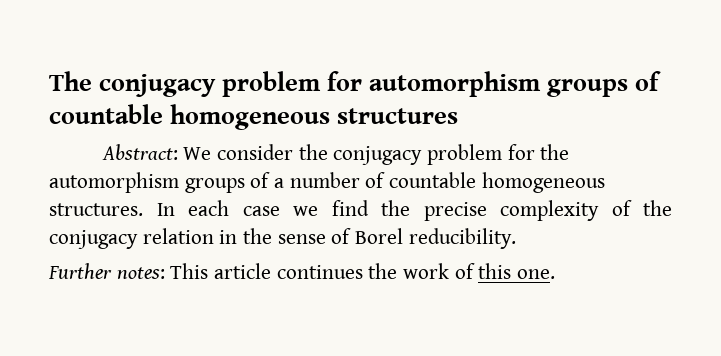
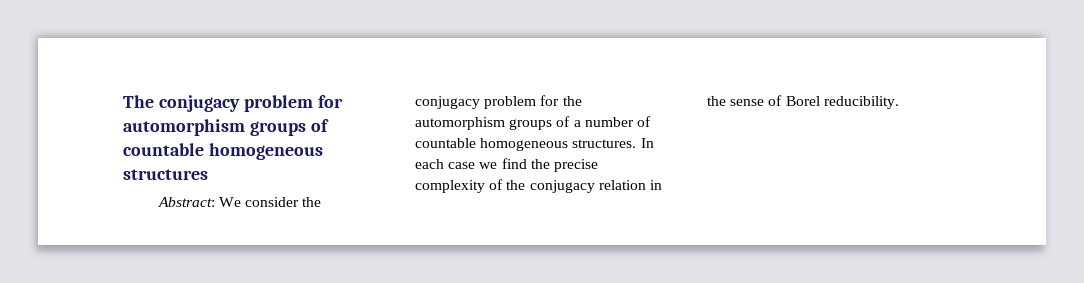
- Further notes: This article continues the work of this one.

